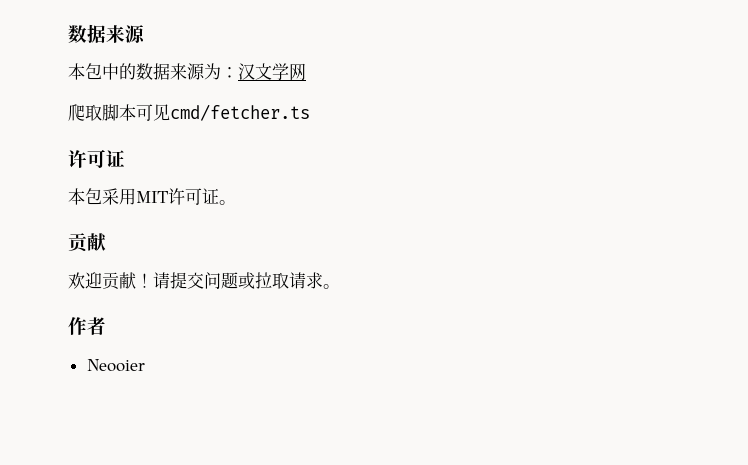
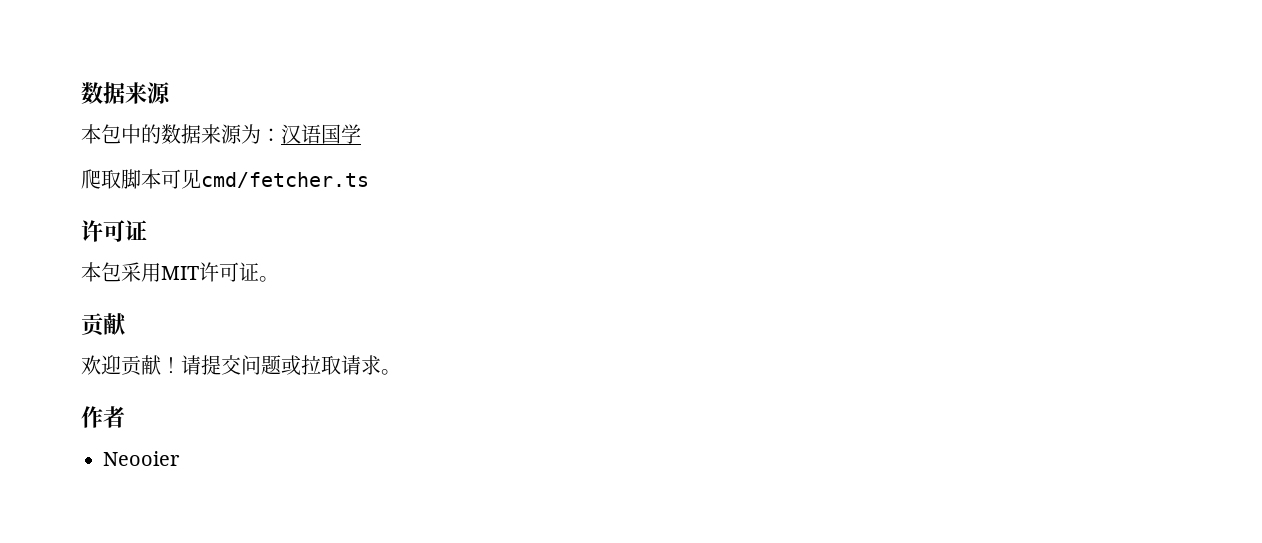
- 本包中的数据来源为：汉文学网
+ 本包中的数据来源为：汉语国学

